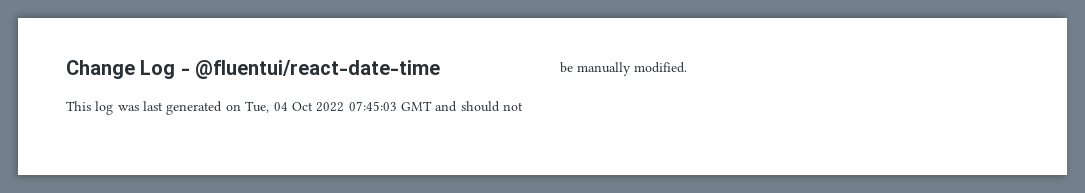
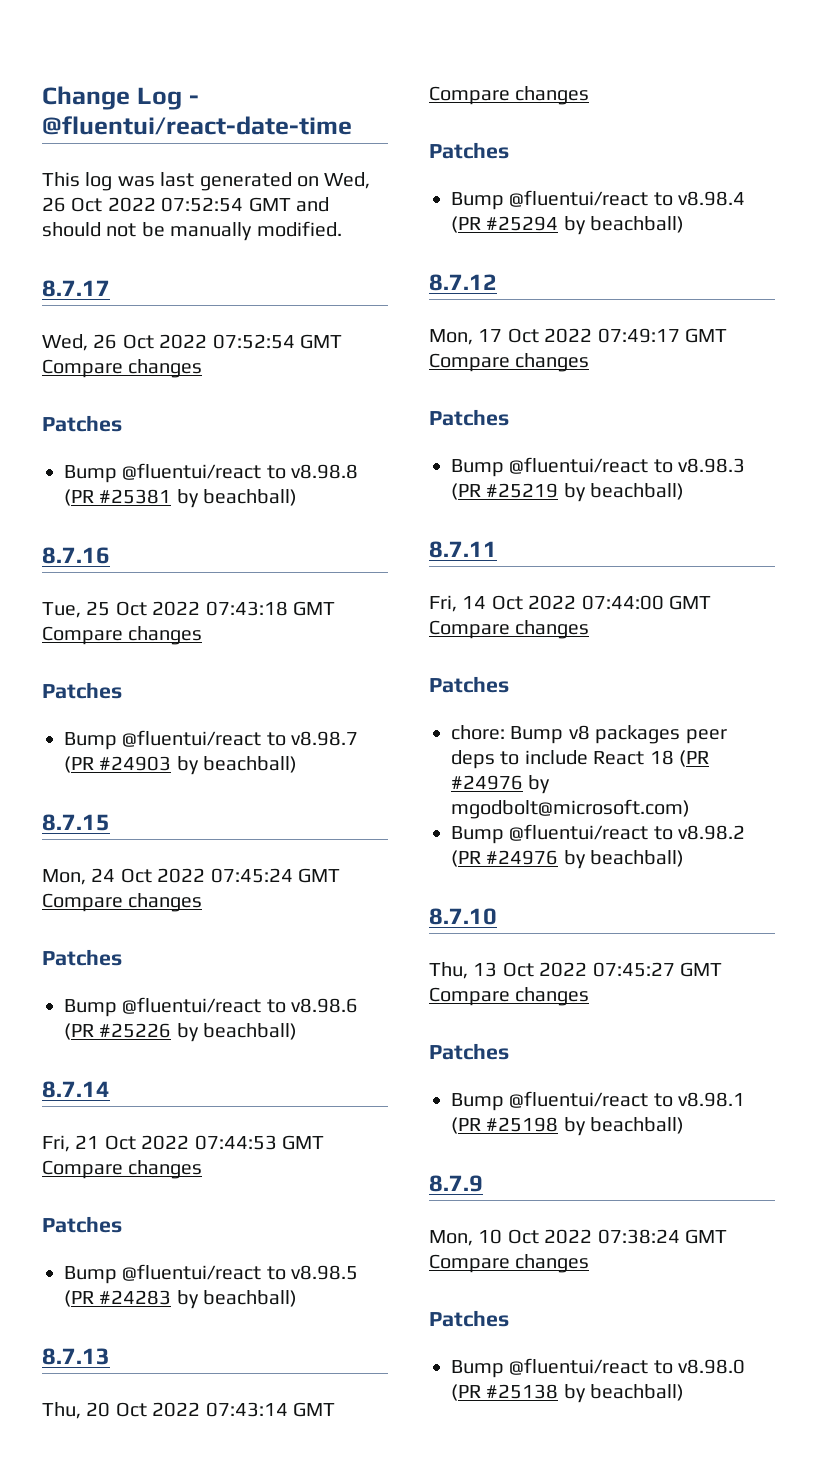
- This log was last generated on Tue, 04 Oct 2022 07:45:03 GMT and should not be manually modified.
+ This log was last generated on Wed, 26 Oct 2022 07:52:54 GMT and should not be manually modified.
+ 8.7.17
+ Wed, 26 Oct 2022 07:52:54 GMT Compare changes
+ Patches
+ Bump @fluentui/react to v8.98.8 (PR #25381 by beachball)
+ 8.7.16
+ Tue, 25 Oct 2022 07:43:18 GMT Compare changes
+ Patches
+ Bump @fluentui/react to v8.98.7 (PR #24903 by beachball)
+ 8.7.15
+ Mon, 24 Oct 2022 07:45:24 GMT Compare changes
+ Patches
+ Bump @fluentui/react to v8.98.6 (PR #25226 by beachball)
+ 8.7.14
+ Fri, 21 Oct 2022 07:44:53 GMT Compare changes
+ Patches
+ Bump @fluentui/react to v8.98.5 (PR #24283 by beachball)
+ 8.7.13
+ Thu, 20 Oct 2022 07:43:14 GMT Compare changes
+ Patches
+ Bump @fluentui/react to v8.98.4 (PR #25294 by beachball)
+ 8.7.12
+ Mon, 17 Oct 2022 07:49:17 GMT Compare changes
+ Patches
+ Bump @fluentui/react to v8.98.3 (PR #25219 by beachball)
+ 8.7.11
+ Fri, 14 Oct 2022 07:44:00 GMT Compare changes
+ Patches
+ chore: Bump v8 packages peer deps to include React 18 (PR #24976 by mgodbolt@microsoft.com)
+ Bump @fluentui/react to v8.98.2 (PR #24976 by beachball)
+ 8.7.10
+ Thu, 13 Oct 2022 07:45:27 GMT Compare changes
+ Patches
+ Bump @fluentui/react to v8.98.1 (PR #25198 by beachball)
+ 8.7.9
+ Mon, 10 Oct 2022 07:38:24 GMT Compare changes
+ Patches
+ Bump @fluentui/react to v8.98.0 (PR #25138 by beachball)

